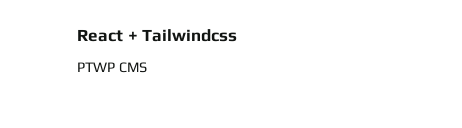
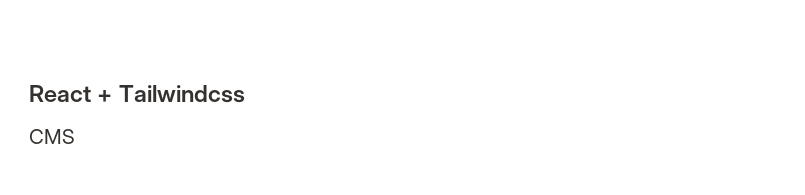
- PTWP CMS
+ CMS

